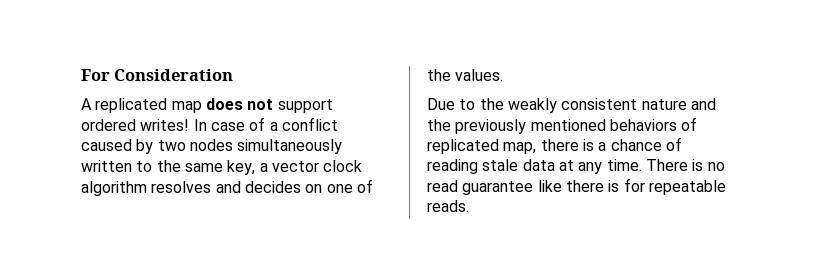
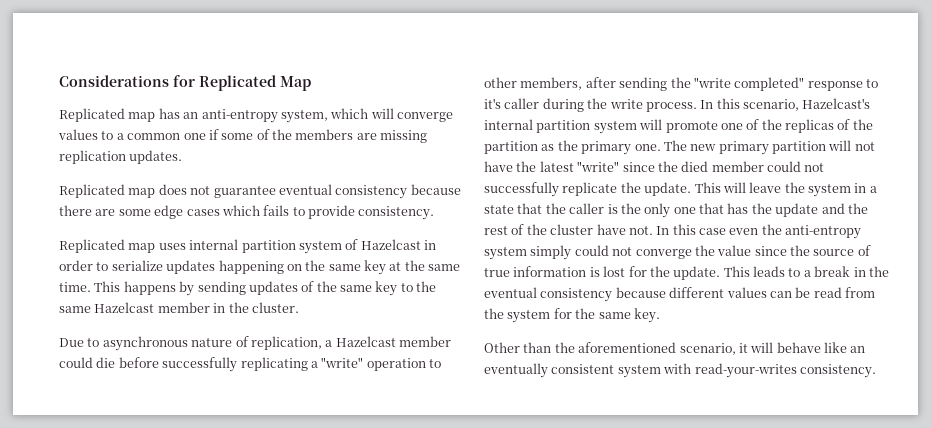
- For Consideration
- A replicated map does not support ordered writes! In case of a conflict caused by two nodes simultaneously written to the same key, a vector clock algorithm resolves and decides on one of the values.
- Due to the weakly consistent nature and the previously mentioned behaviors of replicated map, there is a chance of reading stale data at any time. There is no read guarantee like there is for repeatable reads.
+ Considerations for Replicated Map
+ Replicated map has an anti-entropy system, which will converge values to a common one if some of the members are missing replication updates.
+ Replicated map does not guarantee eventual consistency because there are some edge cases which fails to provide consistency.
+ Replicated map uses internal partition system of Hazelcast in order to serialize updates happening on the same key at the same time. This happens by sending updates of the same key to the same Hazelcast member in the cluster.
+ Due to asynchronous nature of replication, a Hazelcast member could die before successfully replicating a "write" operation to other members, after sending the "write completed" response to it's caller during the write process. In this scenario, Hazelcast's internal partition system will promote one of the replicas of the partition as the primary one. The new primary partition will not have the latest "write" since the died member could not successfully replicate the update. This will leave the system in a state that the caller is the only one that has the update and the rest of the cluster have not. In this case even the anti-entropy system simply could not converge the value since the source of true information is lost for the update. This leads to a break in the eventual consistency because different values can be read from the system for the same key.
+ Other than the aforementioned scenario, it will behave like an eventually consistent system with read-your-writes consistency.

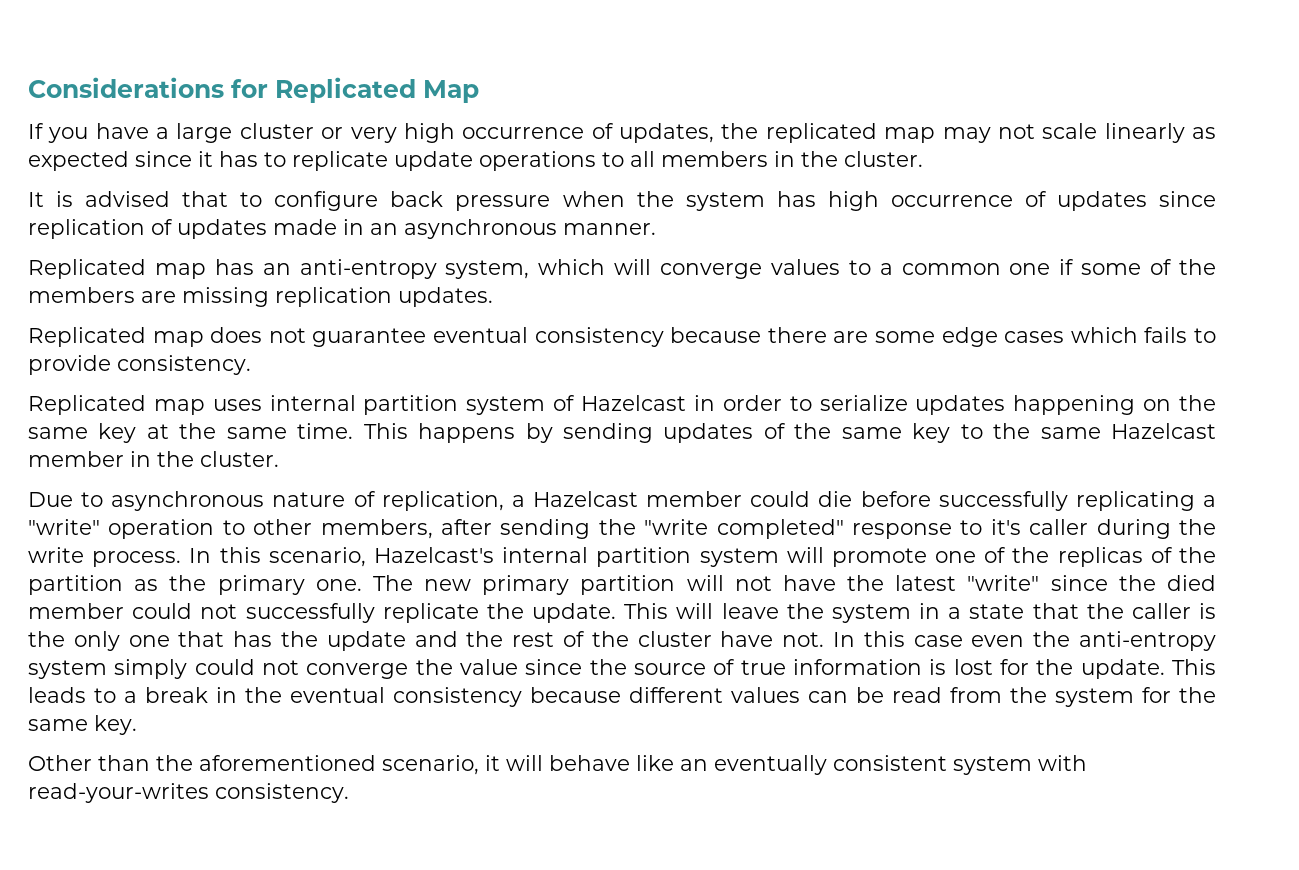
+ If you have a large cluster or very high occurrence of updates, the replicated map may not scale linearly as expected since it has to replicate update operations to all members in the cluster.
+ It is advised that to configure back pressure when the system has high occurrence of updates since replication of updates made in an asynchronous manner.

